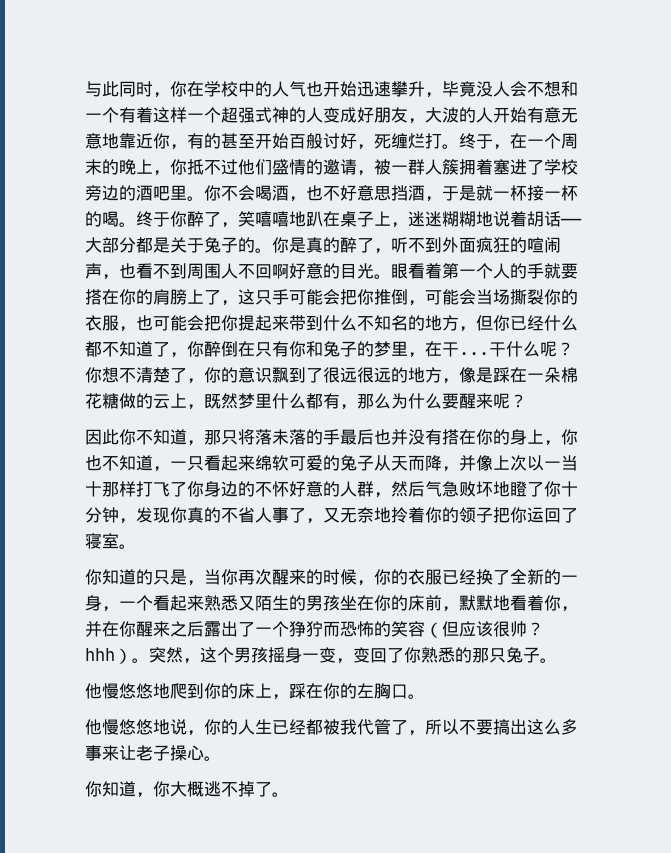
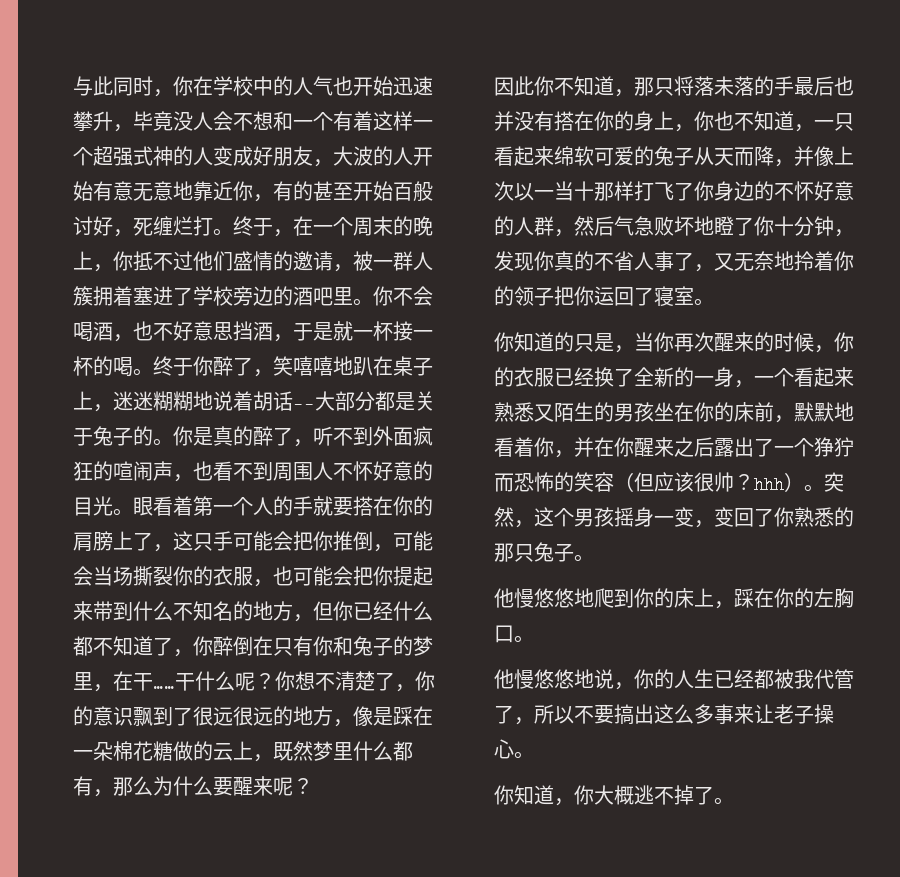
- 你是真的醉了，听不到外面疯狂的喧闹声，也看不到周围人不回啊好意的目光。
+ 你是真的醉了，听不到外面疯狂的喧闹声，也看不到周围人不怀好意的目光。
- 眼看着第一个人的手就要搭在你的肩膀上了，这只手可能会把你推倒，可能会当场撕裂你的衣服，也可能会把你提起来带到什么不知名的地方，但你已经什么都不知道了，你醉倒在只有你和兔子的梦里，在干...
+ 眼看着第一个人的手就要搭在你的肩膀上了，这只手可能会把你推倒，可能会当场撕裂你的衣服，也可能会把你提起来带到什么不知名的地方，但你已经什么都不知道了，你醉倒在只有你和兔子的梦里，在干……

